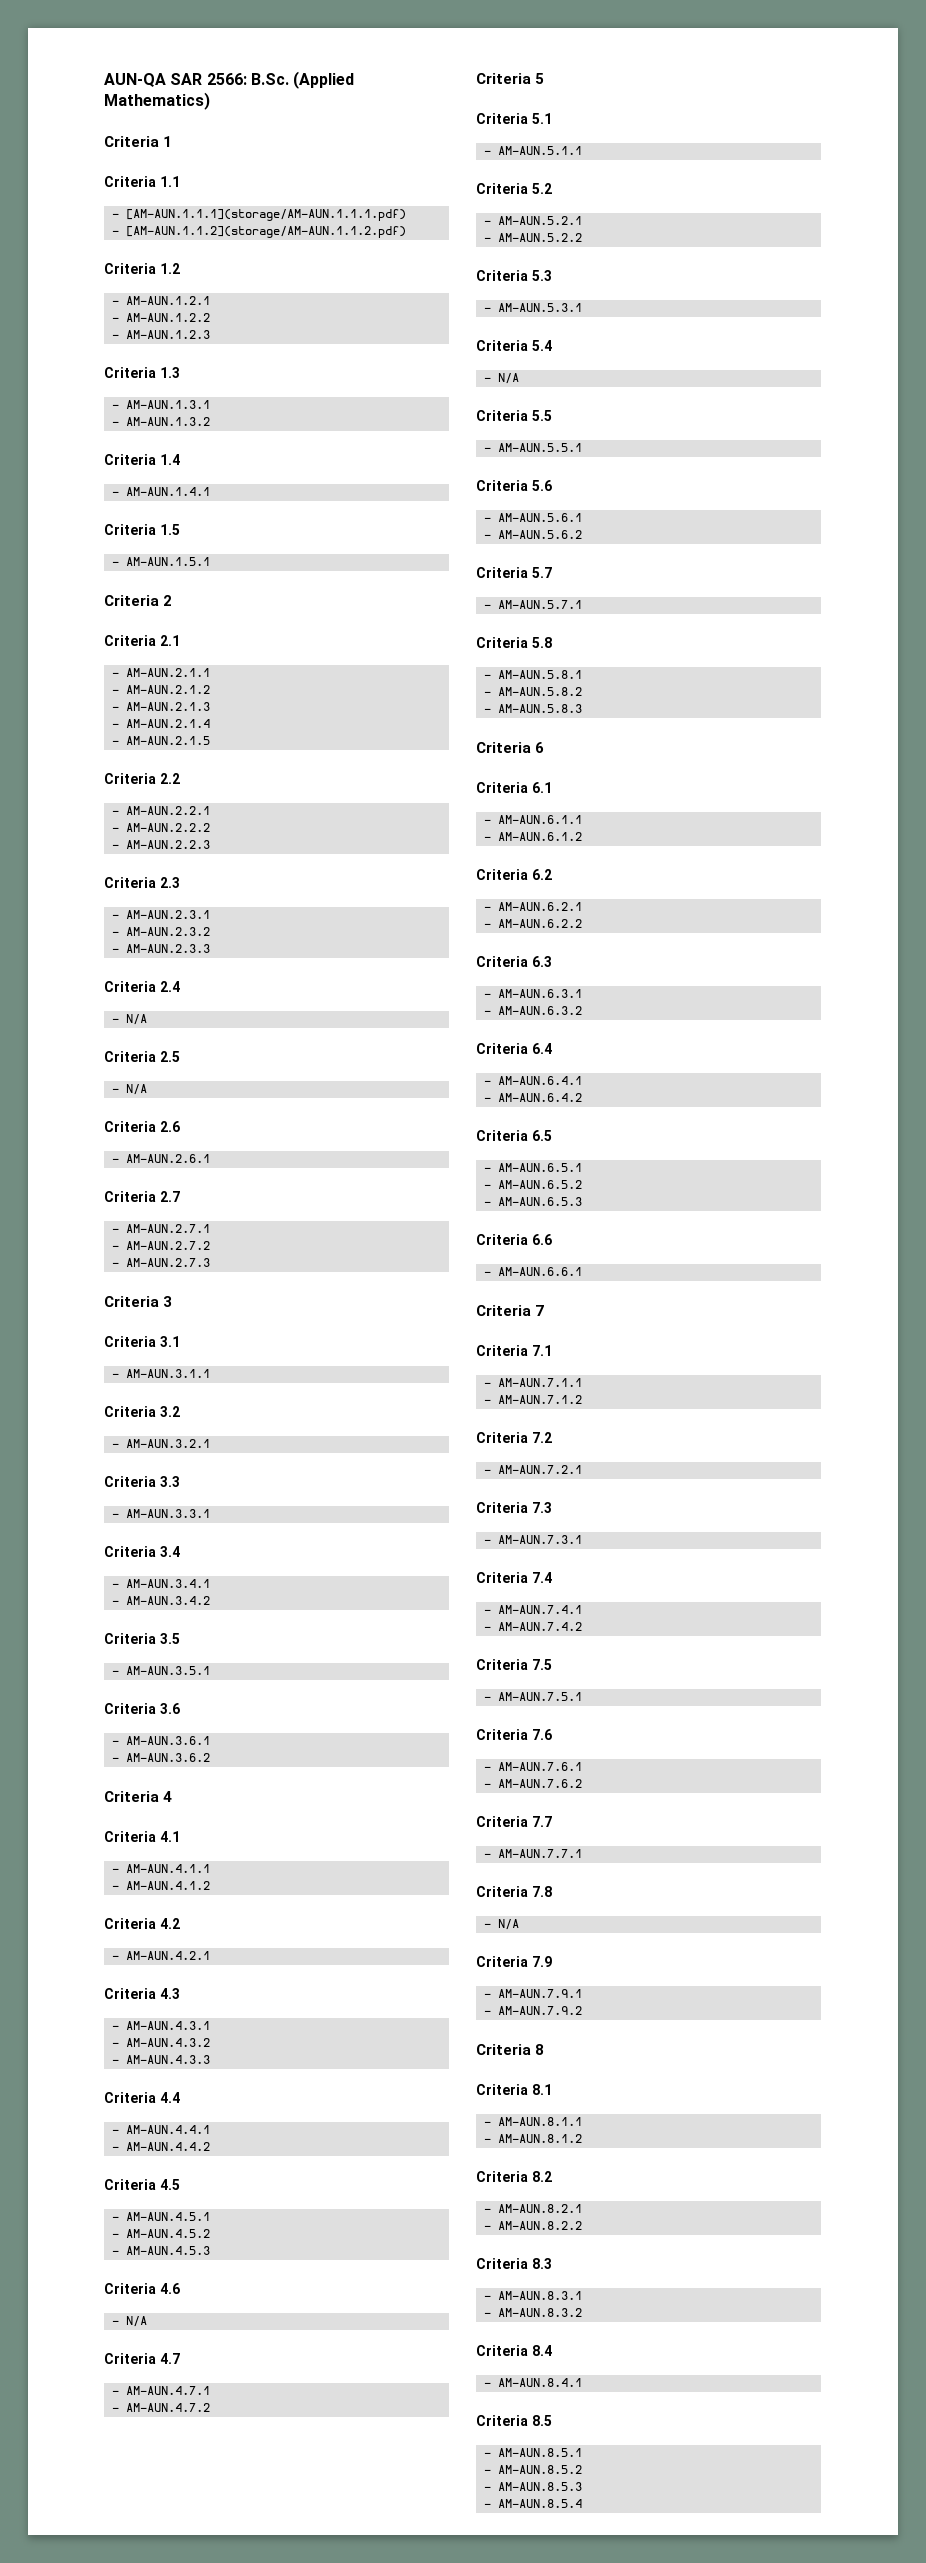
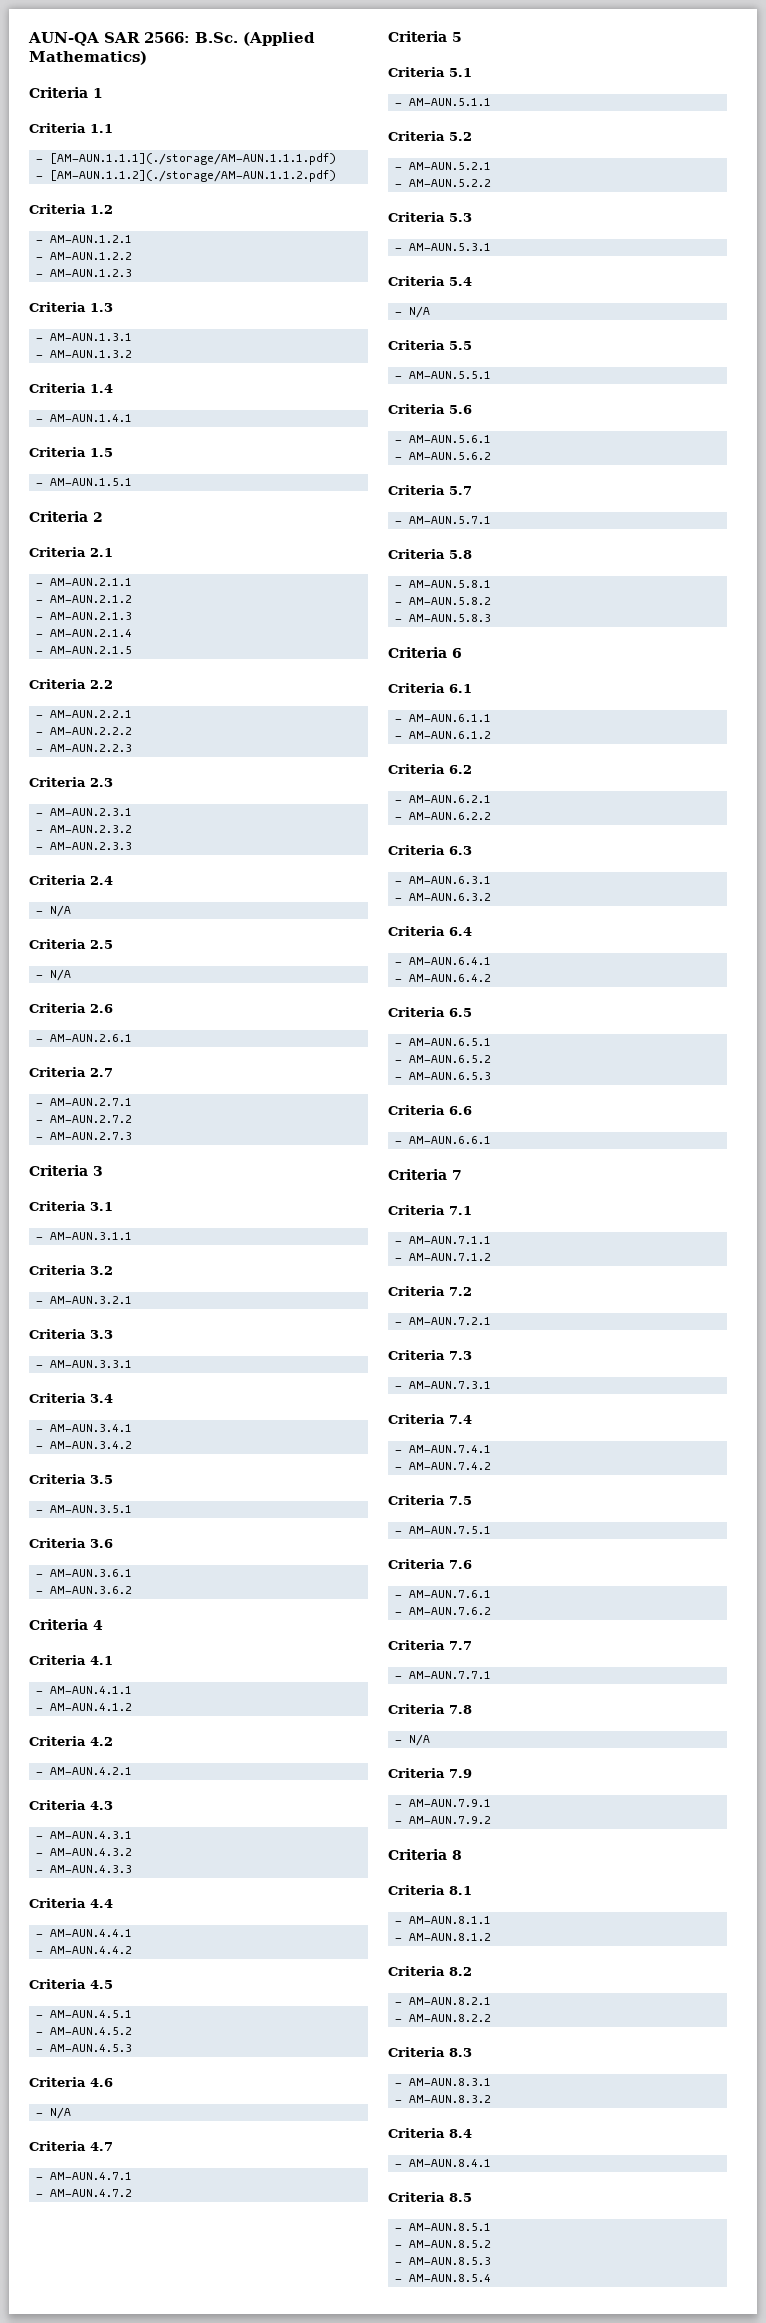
- - [AM-AUN.1.1.1](storage/AM-AUN.1.1.1.pdf)
- - [AM-AUN.1.1.2](storage/AM-AUN.1.1.2.pdf)
+ - [AM-AUN.1.1.1](./storage/AM-AUN.1.1.1.pdf)
+ - [AM-AUN.1.1.2](./storage/AM-AUN.1.1.2.pdf)

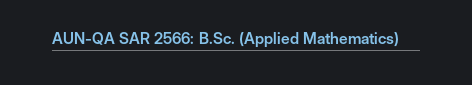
- Criteria 1
- Criteria 1.1
- - [AM-AUN.1.1.1](./storage/AM-AUN.1.1.1.pdf)
- - [AM-AUN.1.1.2](./storage/AM-AUN.1.1.2.pdf)
- Criteria 1.2
- - AM-AUN.1.2.1
- - AM-AUN.1.2.2
- - AM-AUN.1.2.3
- Criteria 1.3
- - AM-AUN.1.3.1
- - AM-AUN.1.3.2
- Criteria 1.4
- - AM-AUN.1.4.1
- Criteria 1.5
- - AM-AUN.1.5.1
- Criteria 2
- Criteria 2.1
- - AM-AUN.2.1.1
- - AM-AUN.2.1.2
- - AM-AUN.2.1.3
- - AM-AUN.2.1.4
- - AM-AUN.2.1.5
- Criteria 2.2
- - AM-AUN.2.2.1
- - AM-AUN.2.2.2
- - AM-AUN.2.2.3
- Criteria 2.3
- - AM-AUN.2.3.1
- - AM-AUN.2.3.2
- - AM-AUN.2.3.3
- Criteria 2.4
- - N/A
- Criteria 2.5
- - N/A
- Criteria 2.6
- - AM-AUN.2.6.1
- Criteria 2.7
- - AM-AUN.2.7.1
- - AM-AUN.2.7.2
- - AM-AUN.2.7.3
- Criteria 3
- Criteria 3.1
- - AM-AUN.3.1.1
- Criteria 3.2
- - AM-AUN.3.2.1
- Criteria 3.3
- - AM-AUN.3.3.1
- Criteria 3.4
- - AM-AUN.3.4.1
- - AM-AUN.3.4.2
- Criteria 3.5
- - AM-AUN.3.5.1
- Criteria 3.6
- - AM-AUN.3.6.1
- - AM-AUN.3.6.2
- Criteria 4
- Criteria 4.1
- - AM-AUN.4.1.1
- - AM-AUN.4.1.2
- Criteria 4.2
- - AM-AUN.4.2.1
- Criteria 4.3
- - AM-AUN.4.3.1
- - AM-AUN.4.3.2
- - AM-AUN.4.3.3
- Criteria 4.4
- - AM-AUN.4.4.1
- - AM-AUN.4.4.2
- Criteria 4.5
- - AM-AUN.4.5.1
- - AM-AUN.4.5.2
- - AM-AUN.4.5.3
- Criteria 4.6
- - N/A
- Criteria 4.7
- - AM-AUN.4.7.1
- - AM-AUN.4.7.2
- Criteria 5
- Criteria 5.1
- - AM-AUN.5.1.1
- Criteria 5.2
- - AM-AUN.5.2.1
- - AM-AUN.5.2.2
- Criteria 5.3
- - AM-AUN.5.3.1
- Criteria 5.4
- - N/A
- Criteria 5.5
- - AM-AUN.5.5.1
- Criteria 5.6
- - AM-AUN.5.6.1
- - AM-AUN.5.6.2
- Criteria 5.7
- - AM-AUN.5.7.1
- Criteria 5.8
- - AM-AUN.5.8.1
- - AM-AUN.5.8.2
- - AM-AUN.5.8.3
- Criteria 6
- Criteria 6.1
- - AM-AUN.6.1.1
- - AM-AUN.6.1.2
- Criteria 6.2
- - AM-AUN.6.2.1
- - AM-AUN.6.2.2
- Criteria 6.3
- - AM-AUN.6.3.1
- - AM-AUN.6.3.2
- Criteria 6.4
- - AM-AUN.6.4.1
- - AM-AUN.6.4.2
- Criteria 6.5
- - AM-AUN.6.5.1
- - AM-AUN.6.5.2
- - AM-AUN.6.5.3
- Criteria 6.6
- - AM-AUN.6.6.1
- Criteria 7
- Criteria 7.1
- - AM-AUN.7.1.1
- - AM-AUN.7.1.2
- Criteria 7.2
- - AM-AUN.7.2.1
- Criteria 7.3
- - AM-AUN.7.3.1
- Criteria 7.4
- - AM-AUN.7.4.1
- - AM-AUN.7.4.2
- Criteria 7.5
- - AM-AUN.7.5.1
- Criteria 7.6
- - AM-AUN.7.6.1
- - AM-AUN.7.6.2
- Criteria 7.7
- - AM-AUN.7.7.1
- Criteria 7.8
- - N/A
- Criteria 7.9
- - AM-AUN.7.9.1
- - AM-AUN.7.9.2
- Criteria 8
- Criteria 8.1
- - AM-AUN.8.1.1
- - AM-AUN.8.1.2
- Criteria 8.2
- - AM-AUN.8.2.1
- - AM-AUN.8.2.2
- Criteria 8.3
- - AM-AUN.8.3.1
- - AM-AUN.8.3.2
- Criteria 8.4
- - AM-AUN.8.4.1
- Criteria 8.5
- - AM-AUN.8.5.1
- - AM-AUN.8.5.2
- - AM-AUN.8.5.3
- - AM-AUN.8.5.4

